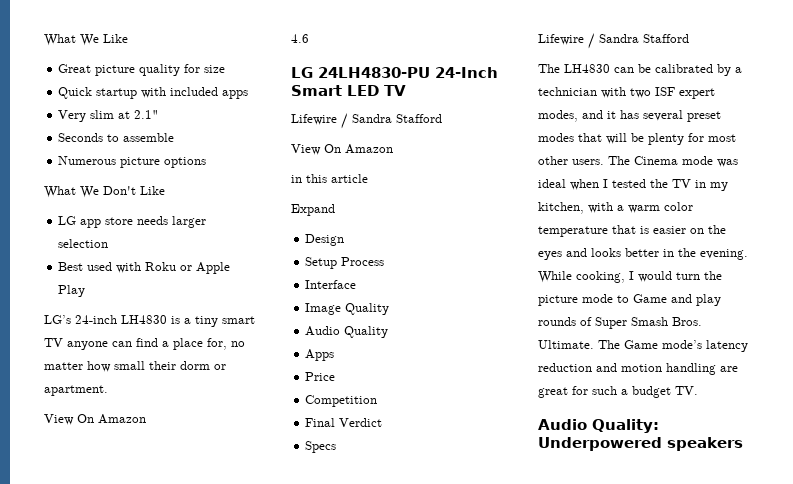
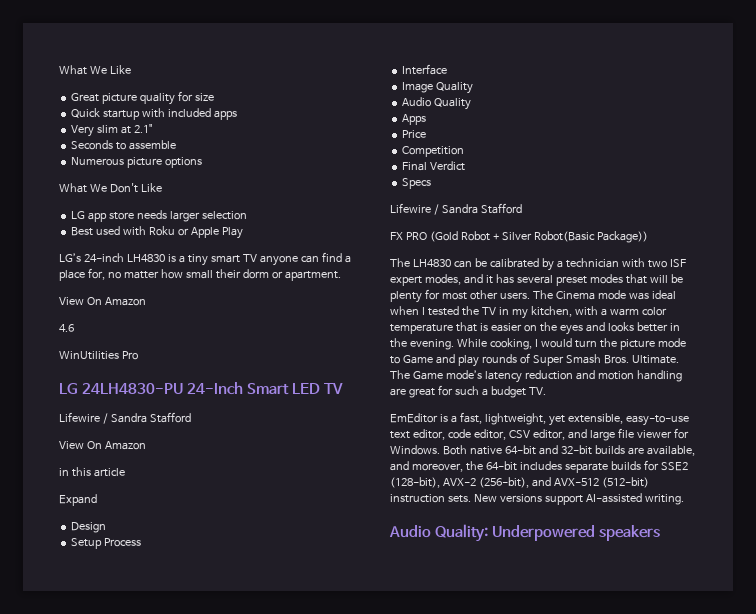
+ WinUtilities Pro
+ FX PRO (Gold Robot + Silver Robot(Basic Package))
+ EmEditor is a fast, lightweight, yet extensible, easy-to-use text editor, code editor, CSV editor, and large file viewer for Windows. Both native 64-bit and 32-bit builds are available, and moreover, the 64-bit includes separate builds for SSE2 (128-bit), AVX-2 (256-bit), and AVX-512 (512-bit) instruction sets. New versions support AI-assisted writing.

